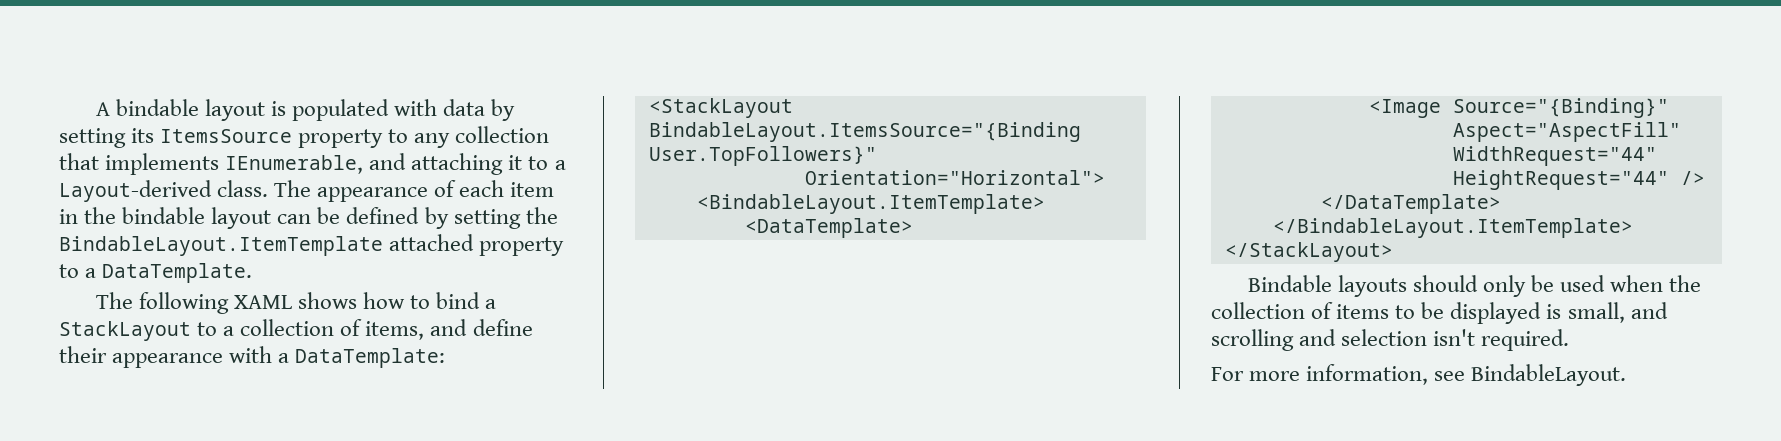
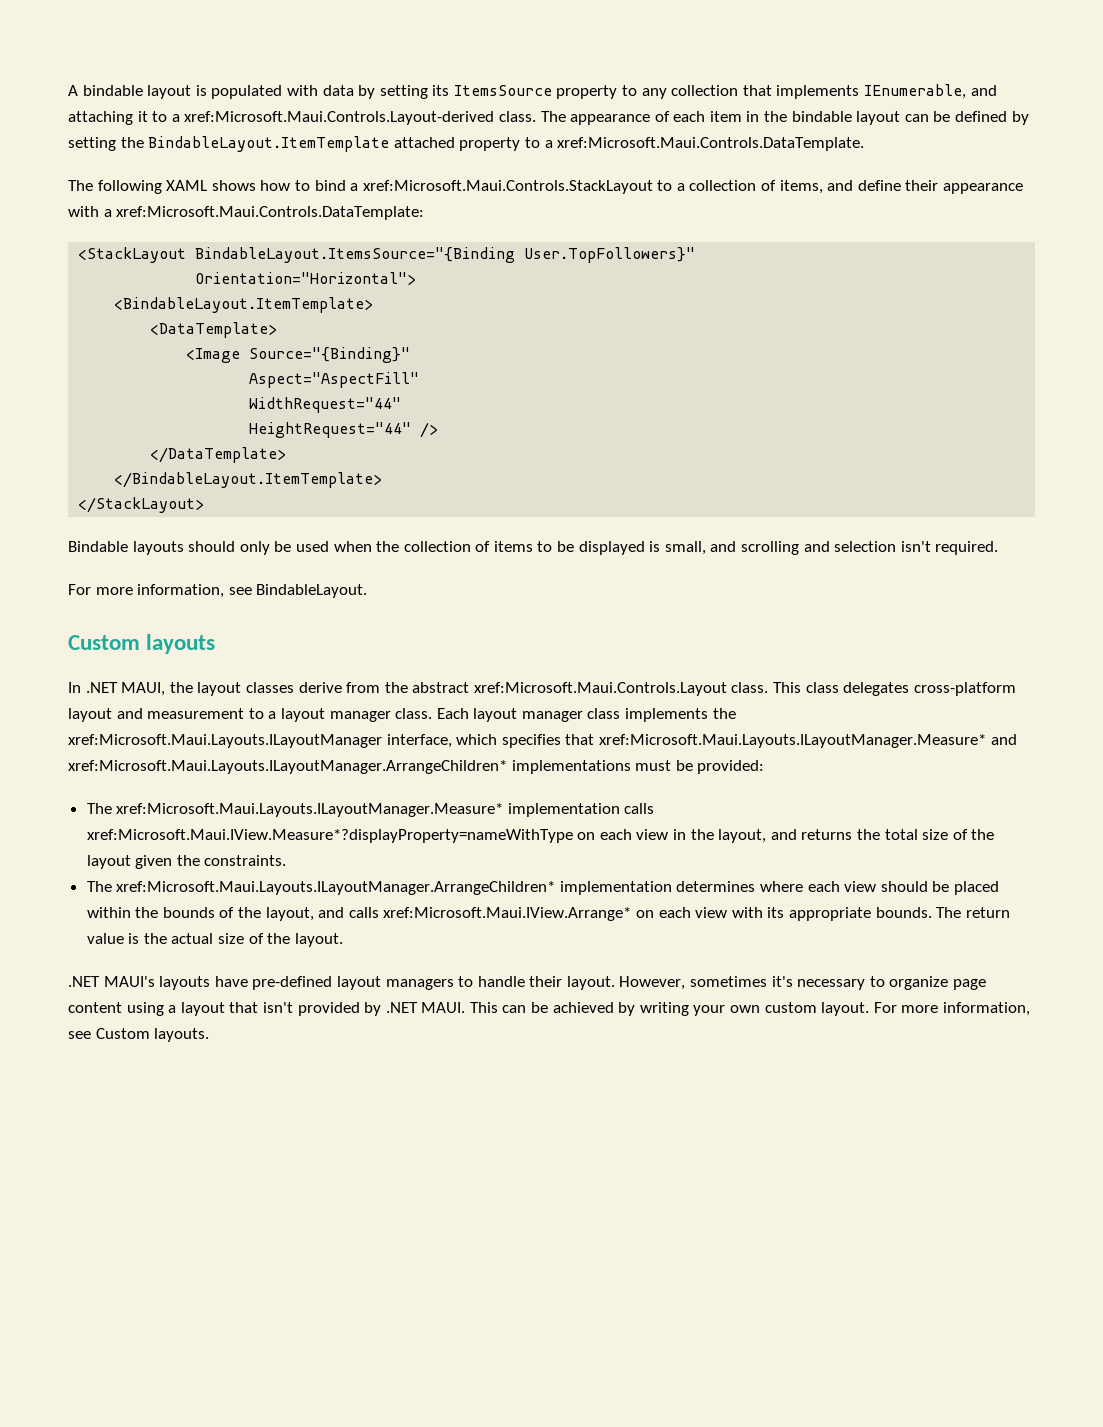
- A bindable layout is populated with data by setting its ItemsSource property to any collection that implements IEnumerable, and attaching it to a Layout-derived class.
+ A bindable layout is populated with data by setting its ItemsSource property to any collection that implements IEnumerable, and attaching it to a xref:Microsoft.Maui.Controls.Layout-derived class.
- The appearance of each item in the bindable layout can be defined by setting the BindableLayout.ItemTemplate attached property to a DataTemplate.
+ The appearance of each item in the bindable layout can be defined by setting the BindableLayout.ItemTemplate attached property to a xref:Microsoft.Maui.Controls.DataTemplate.
- The following XAML shows how to bind a StackLayout to a collection of items, and define their appearance with a DataTemplate:
+ The following XAML shows how to bind a xref:Microsoft.Maui.Controls.StackLayout to a collection of items, and define their appearance with a xref:Microsoft.Maui.Controls.DataTemplate:
+ Custom layouts
+ In .NET MAUI, the layout classes derive from the abstract xref:Microsoft.Maui.Controls.Layout class. This class delegates cross-platform layout and measurement to a layout manager class. Each layout manager class implements the xref:Microsoft.Maui.Layouts.ILayoutManager interface, which specifies that xref:Microsoft.Maui.Layouts.ILayoutManager.Measure* and xref:Microsoft.Maui.Layouts.ILayoutManager.ArrangeChildren* implementations must be provided:
+ The xref:Microsoft.Maui.Layouts.ILayoutManager.Measure* implementation calls xref:Microsoft.Maui.IView.Measure*?displayProperty=nameWithType on each view in the layout, and returns the total size of the layout given the constraints.
+ The xref:Microsoft.Maui.Layouts.ILayoutManager.ArrangeChildren* implementation determines where each view should be placed within the bounds of the layout, and calls xref:Microsoft.Maui.IView.Arrange* on each view with its appropriate bounds. The return value is the actual size of the layout.
+ .NET MAUI's layouts have pre-defined layout managers to handle their layout. However, sometimes it's necessary to organize page content using a layout that isn't provided by .NET MAUI. This can be achieved by writing your own custom layout. For more information, see Custom layouts.

